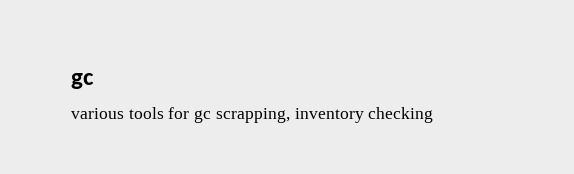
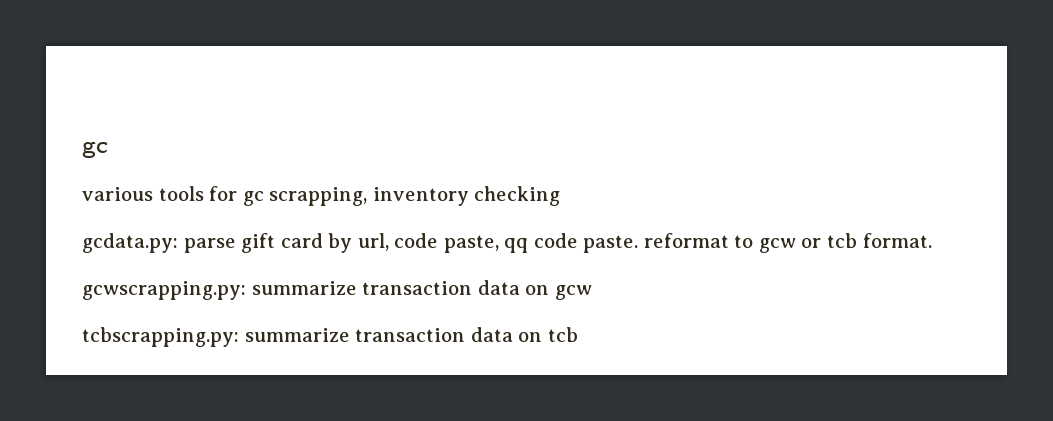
+ gcdata.py: parse gift card by url, code paste, qq code paste. reformat to gcw or tcb format.
+ gcwscrapping.py: summarize transaction data on gcw
+ tcbscrapping.py: summarize transaction data on tcb

